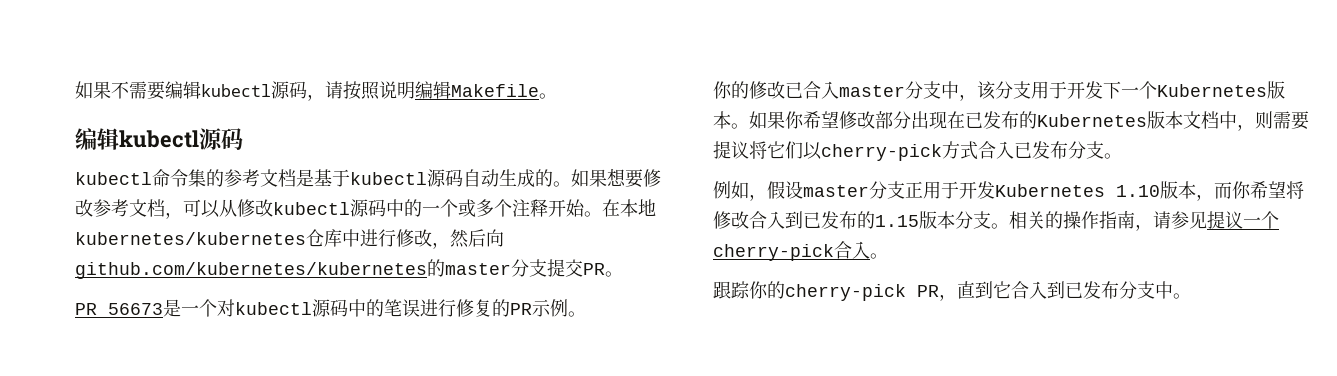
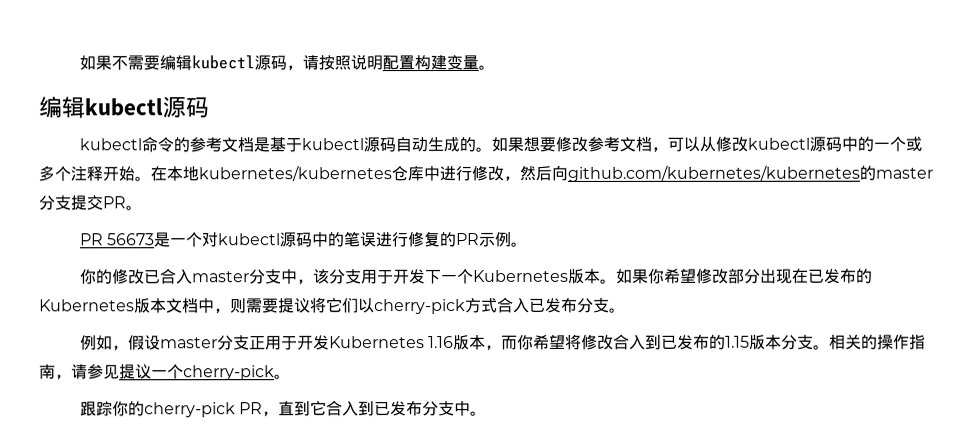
- 如果不需要编辑kubectl源码，请按照说明编辑Makefile。
+ 如果不需要编辑kubectl源码，请按照说明配置构建变量。
- kubectl命令集的参考文档是基于kubectl源码自动生成的。
+ kubectl命令的参考文档是基于kubectl源码自动生成的。
- 例如，假设master分支正用于开发Kubernetes 1.10版本，而你希望将修改合入到已发布的1.15版本分支。
+ 例如，假设master分支正用于开发Kubernetes 1.16版本，而你希望将修改合入到已发布的1.15版本分支。
- 相关的操作指南，请参见提议一个cherry-pick合入。
+ 相关的操作指南，请参见提议一个cherry-pick。

